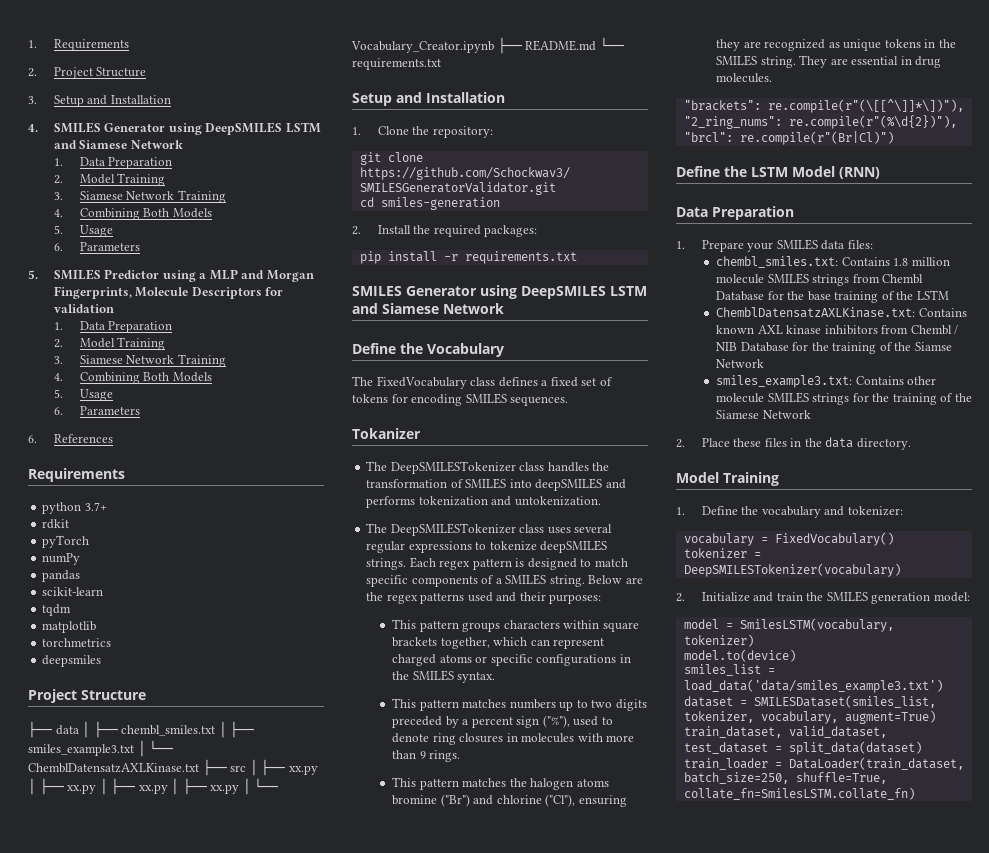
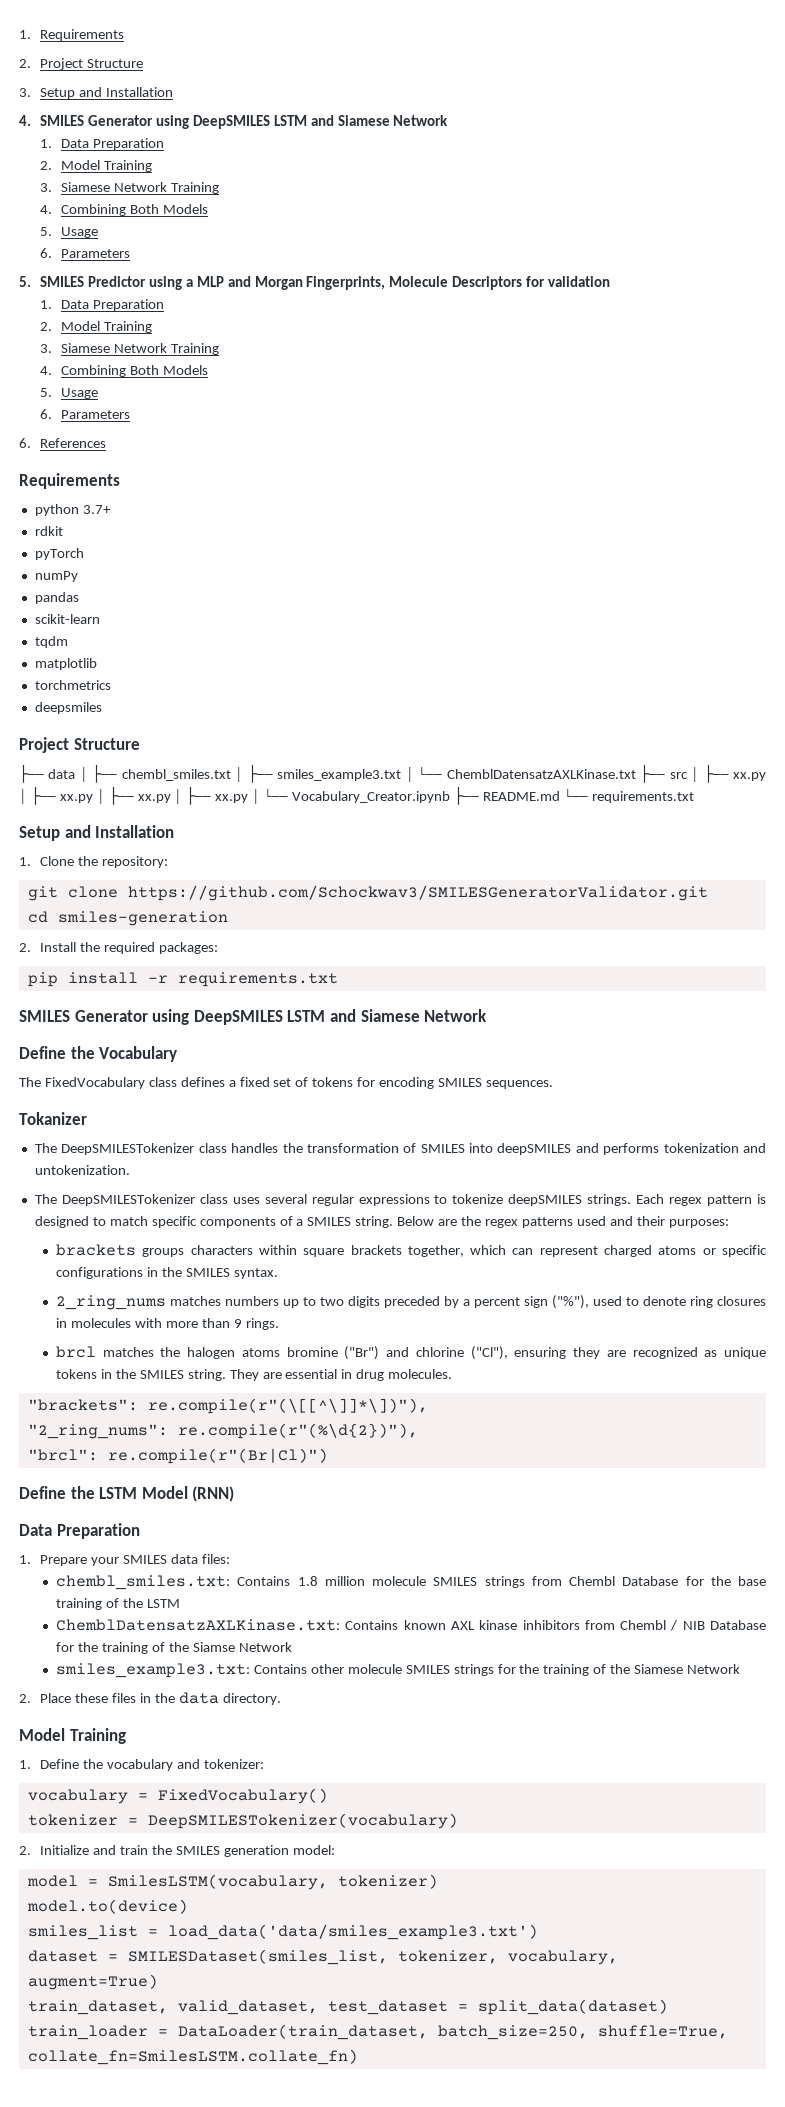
- This pattern groups characters within square brackets together, which can represent charged atoms or specific configurations in the SMILES syntax.
+ brackets groups characters within square brackets together, which can represent charged atoms or specific configurations in the SMILES syntax.
- This pattern matches numbers up to two digits preceded by a percent sign ("%"), used to denote ring closures in molecules with more than 9 rings.
+ 2_ring_nums matches numbers up to two digits preceded by a percent sign ("%"), used to denote ring closures in molecules with more than 9 rings.
- This pattern matches the halogen atoms bromine ("Br") and chlorine ("Cl"), ensuring they are recognized as unique tokens in the SMILES string.
+ brcl matches the halogen atoms bromine ("Br") and chlorine ("Cl"), ensuring they are recognized as unique tokens in the SMILES string.

